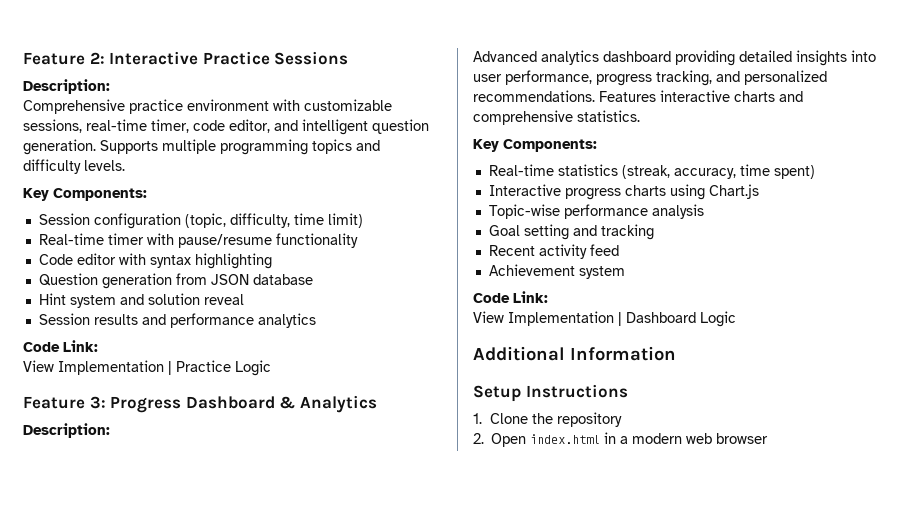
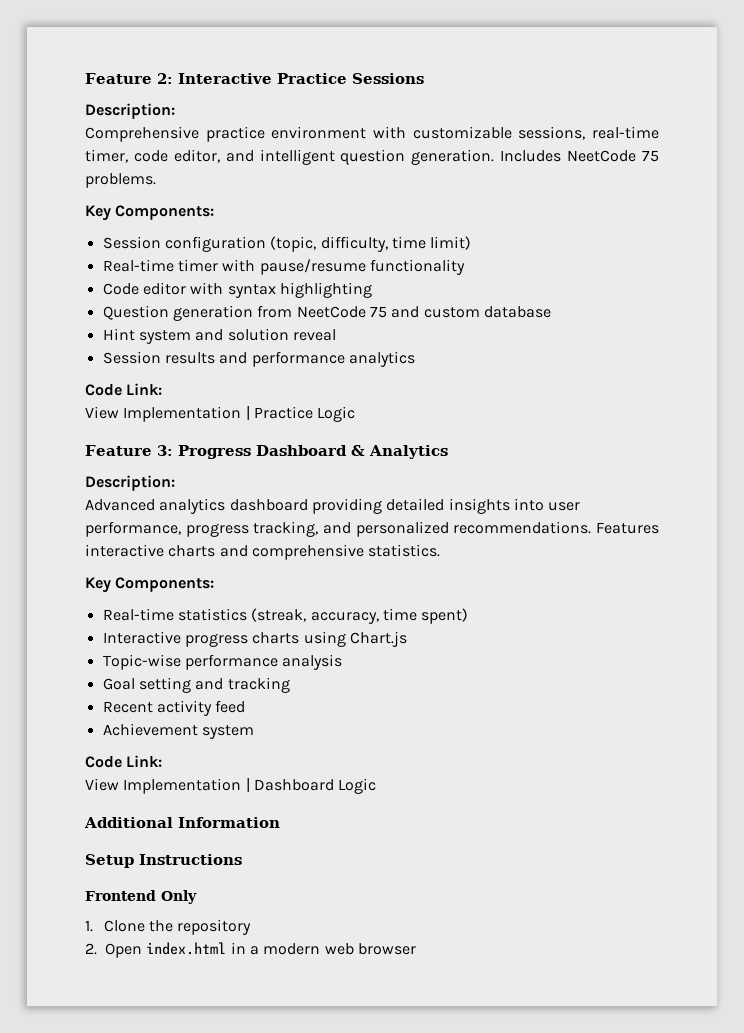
- Supports multiple programming topics and difficulty levels.
+ Includes NeetCode 75 problems.
- Question generation from JSON database
+ Question generation from NeetCode 75 and custom database
+ Frontend Only

